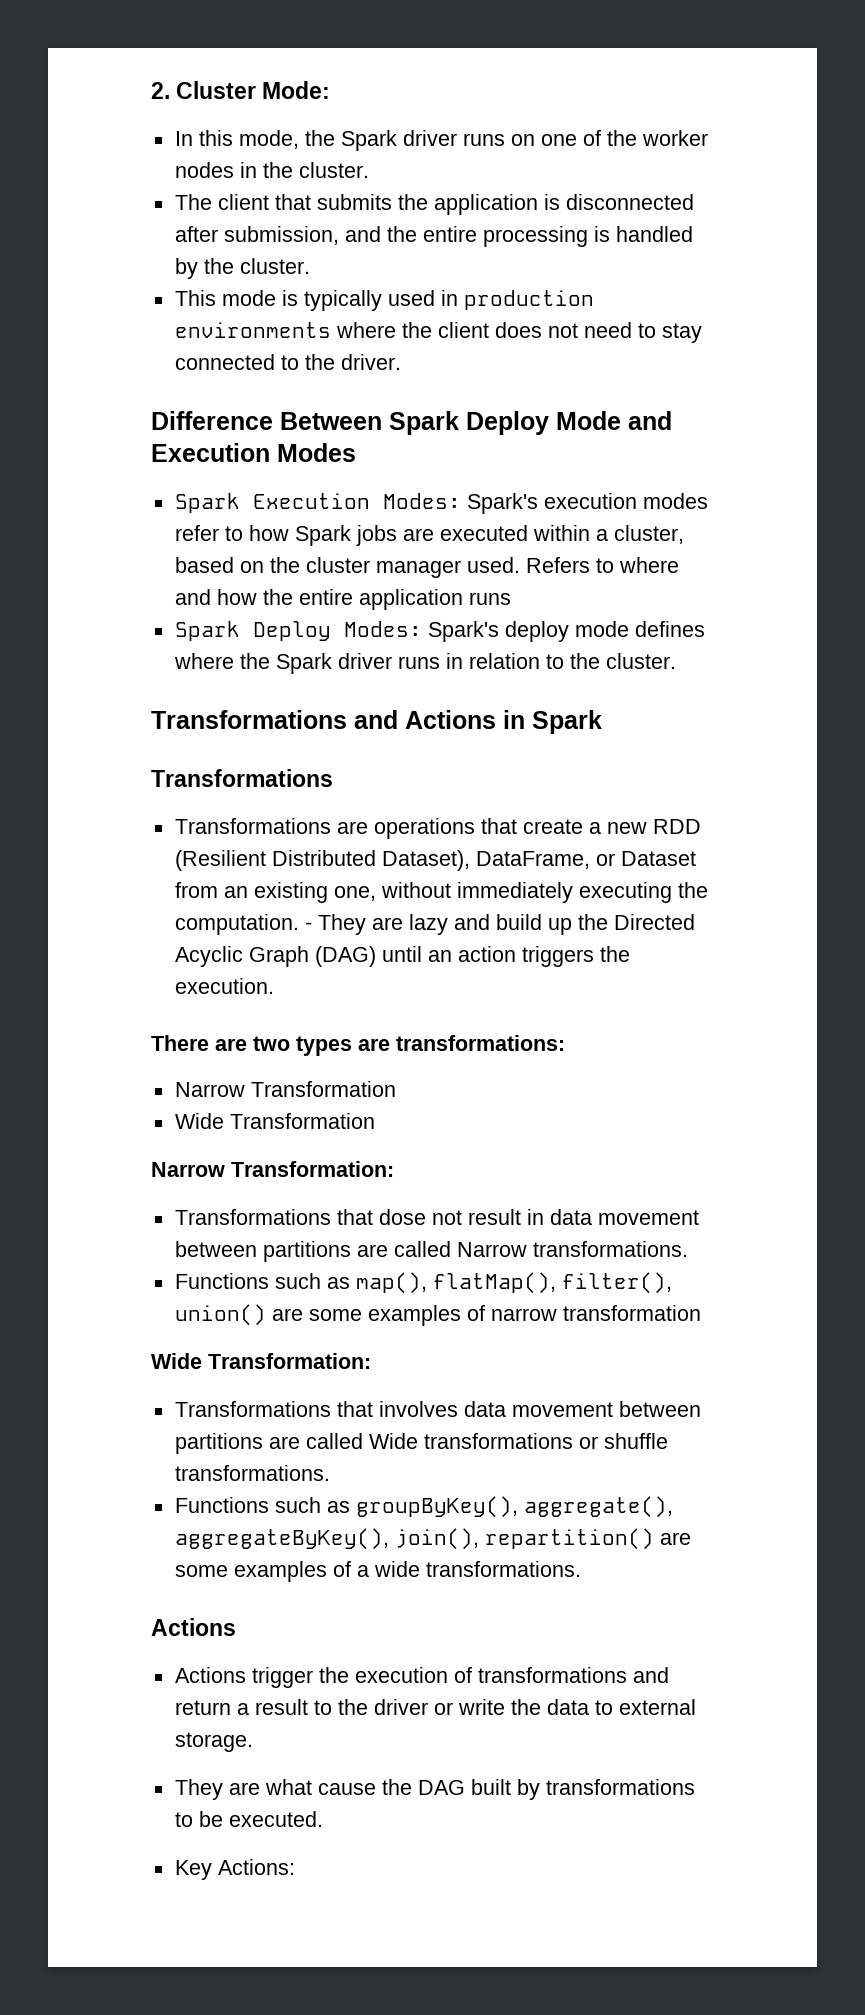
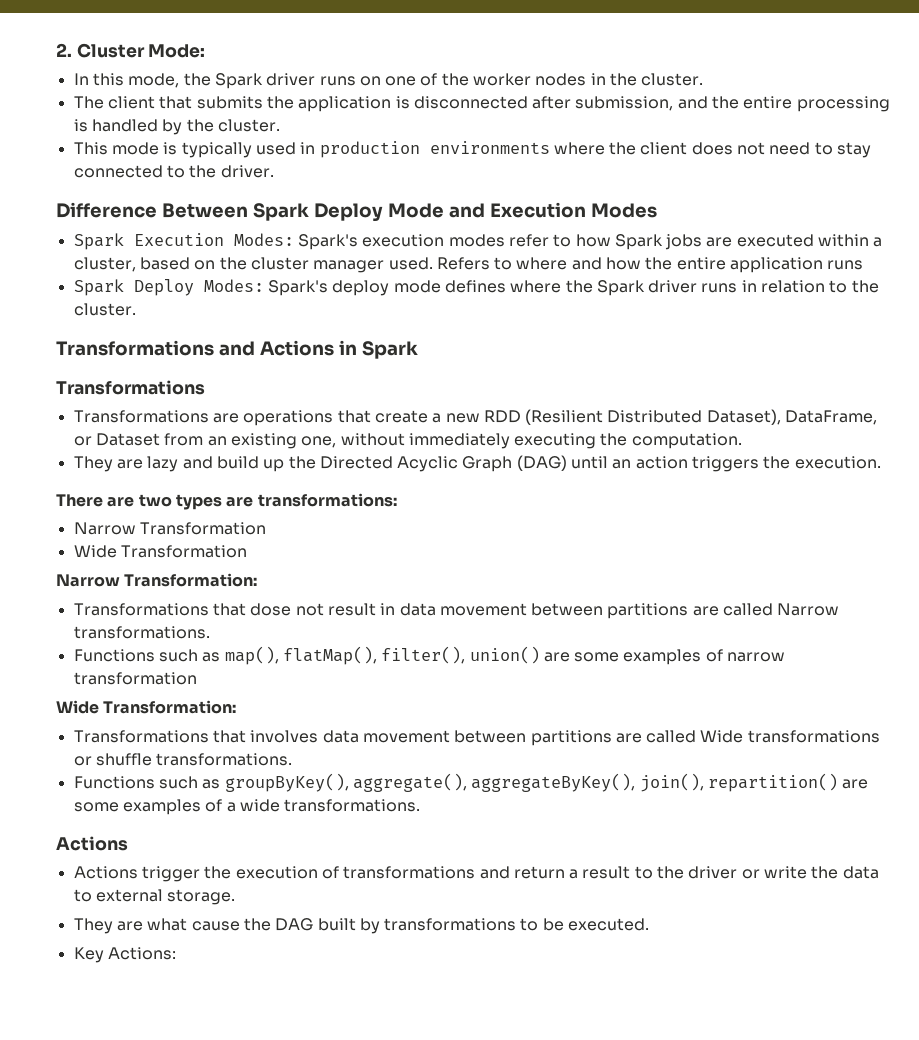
- Transformations are operations that create a new RDD (Resilient Distributed Dataset), DataFrame, or Dataset from an existing one, without immediately executing the computation. - They are lazy and build up the Directed Acyclic Graph (DAG) until an action triggers the execution.
+ Transformations are operations that create a new RDD (Resilient Distributed Dataset), DataFrame, or Dataset from an existing one, without immediately executing the computation.
+ They are lazy and build up the Directed Acyclic Graph (DAG) until an action triggers the execution.

